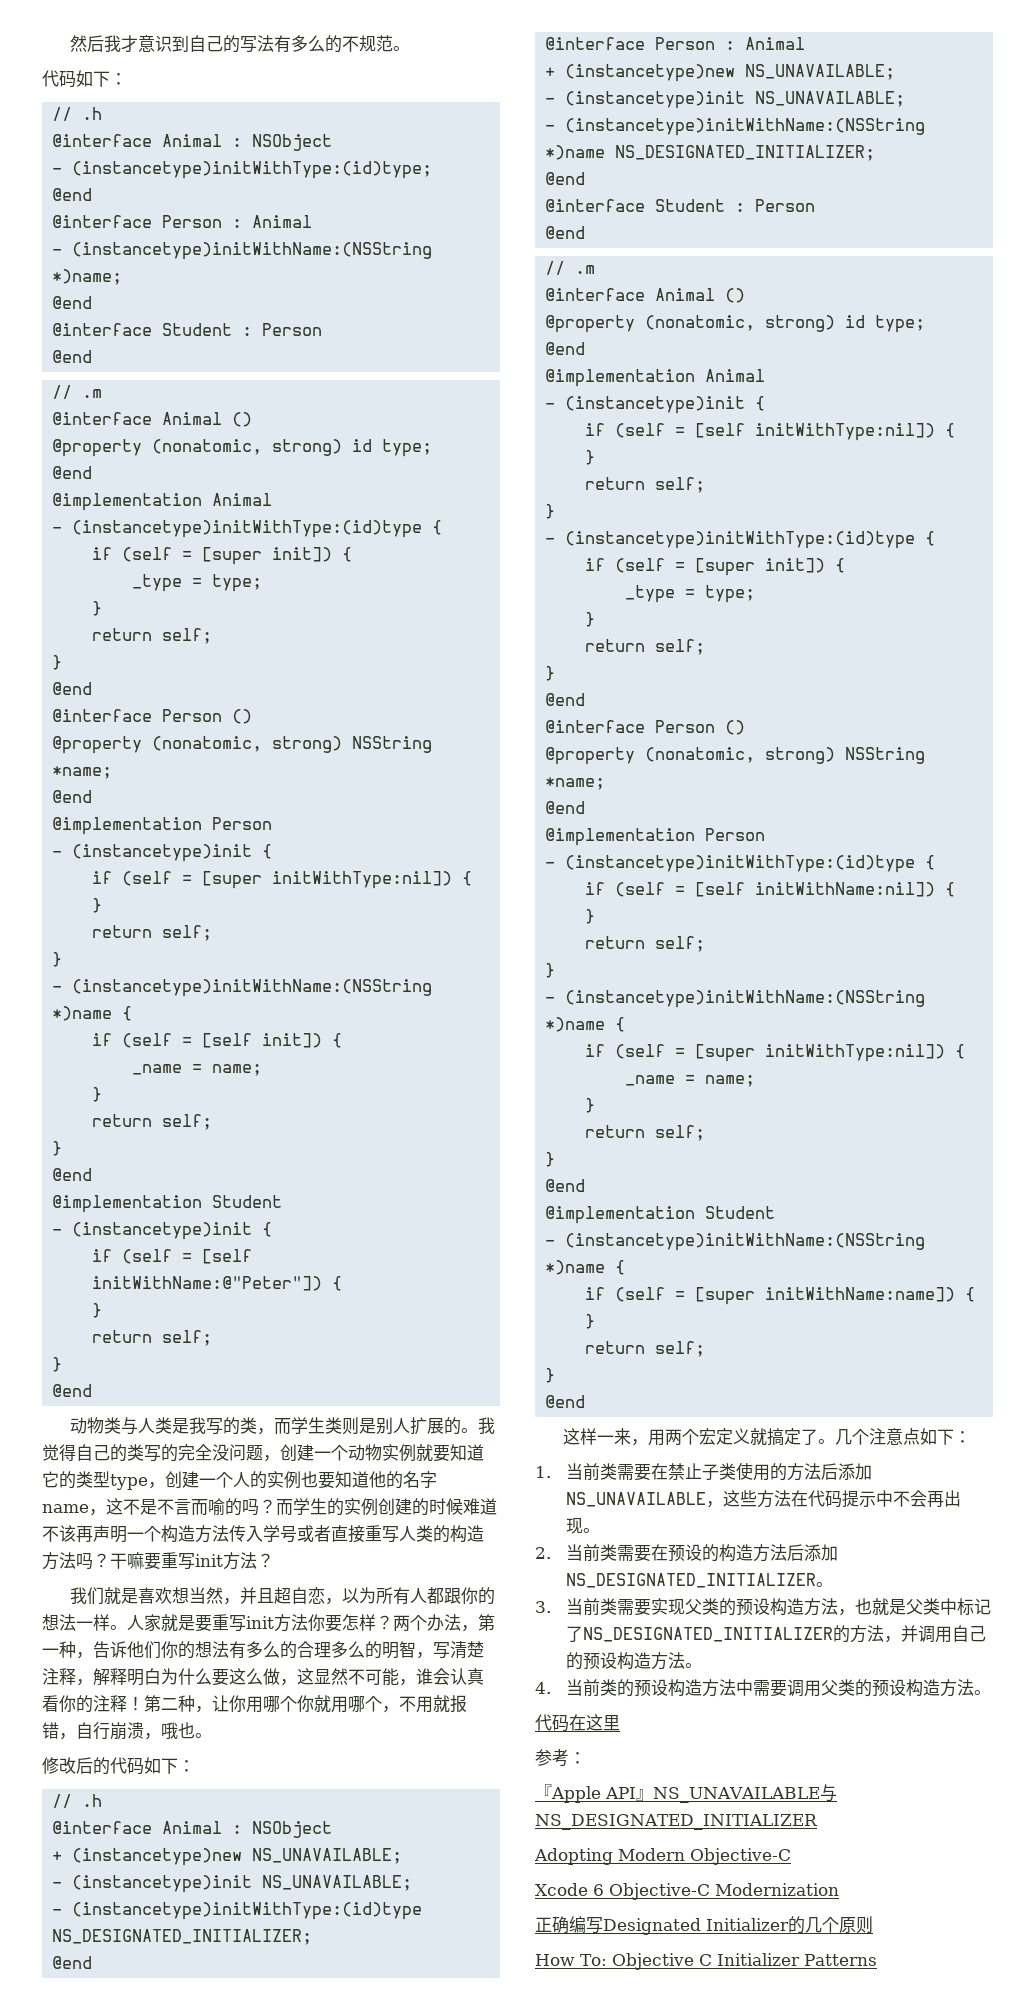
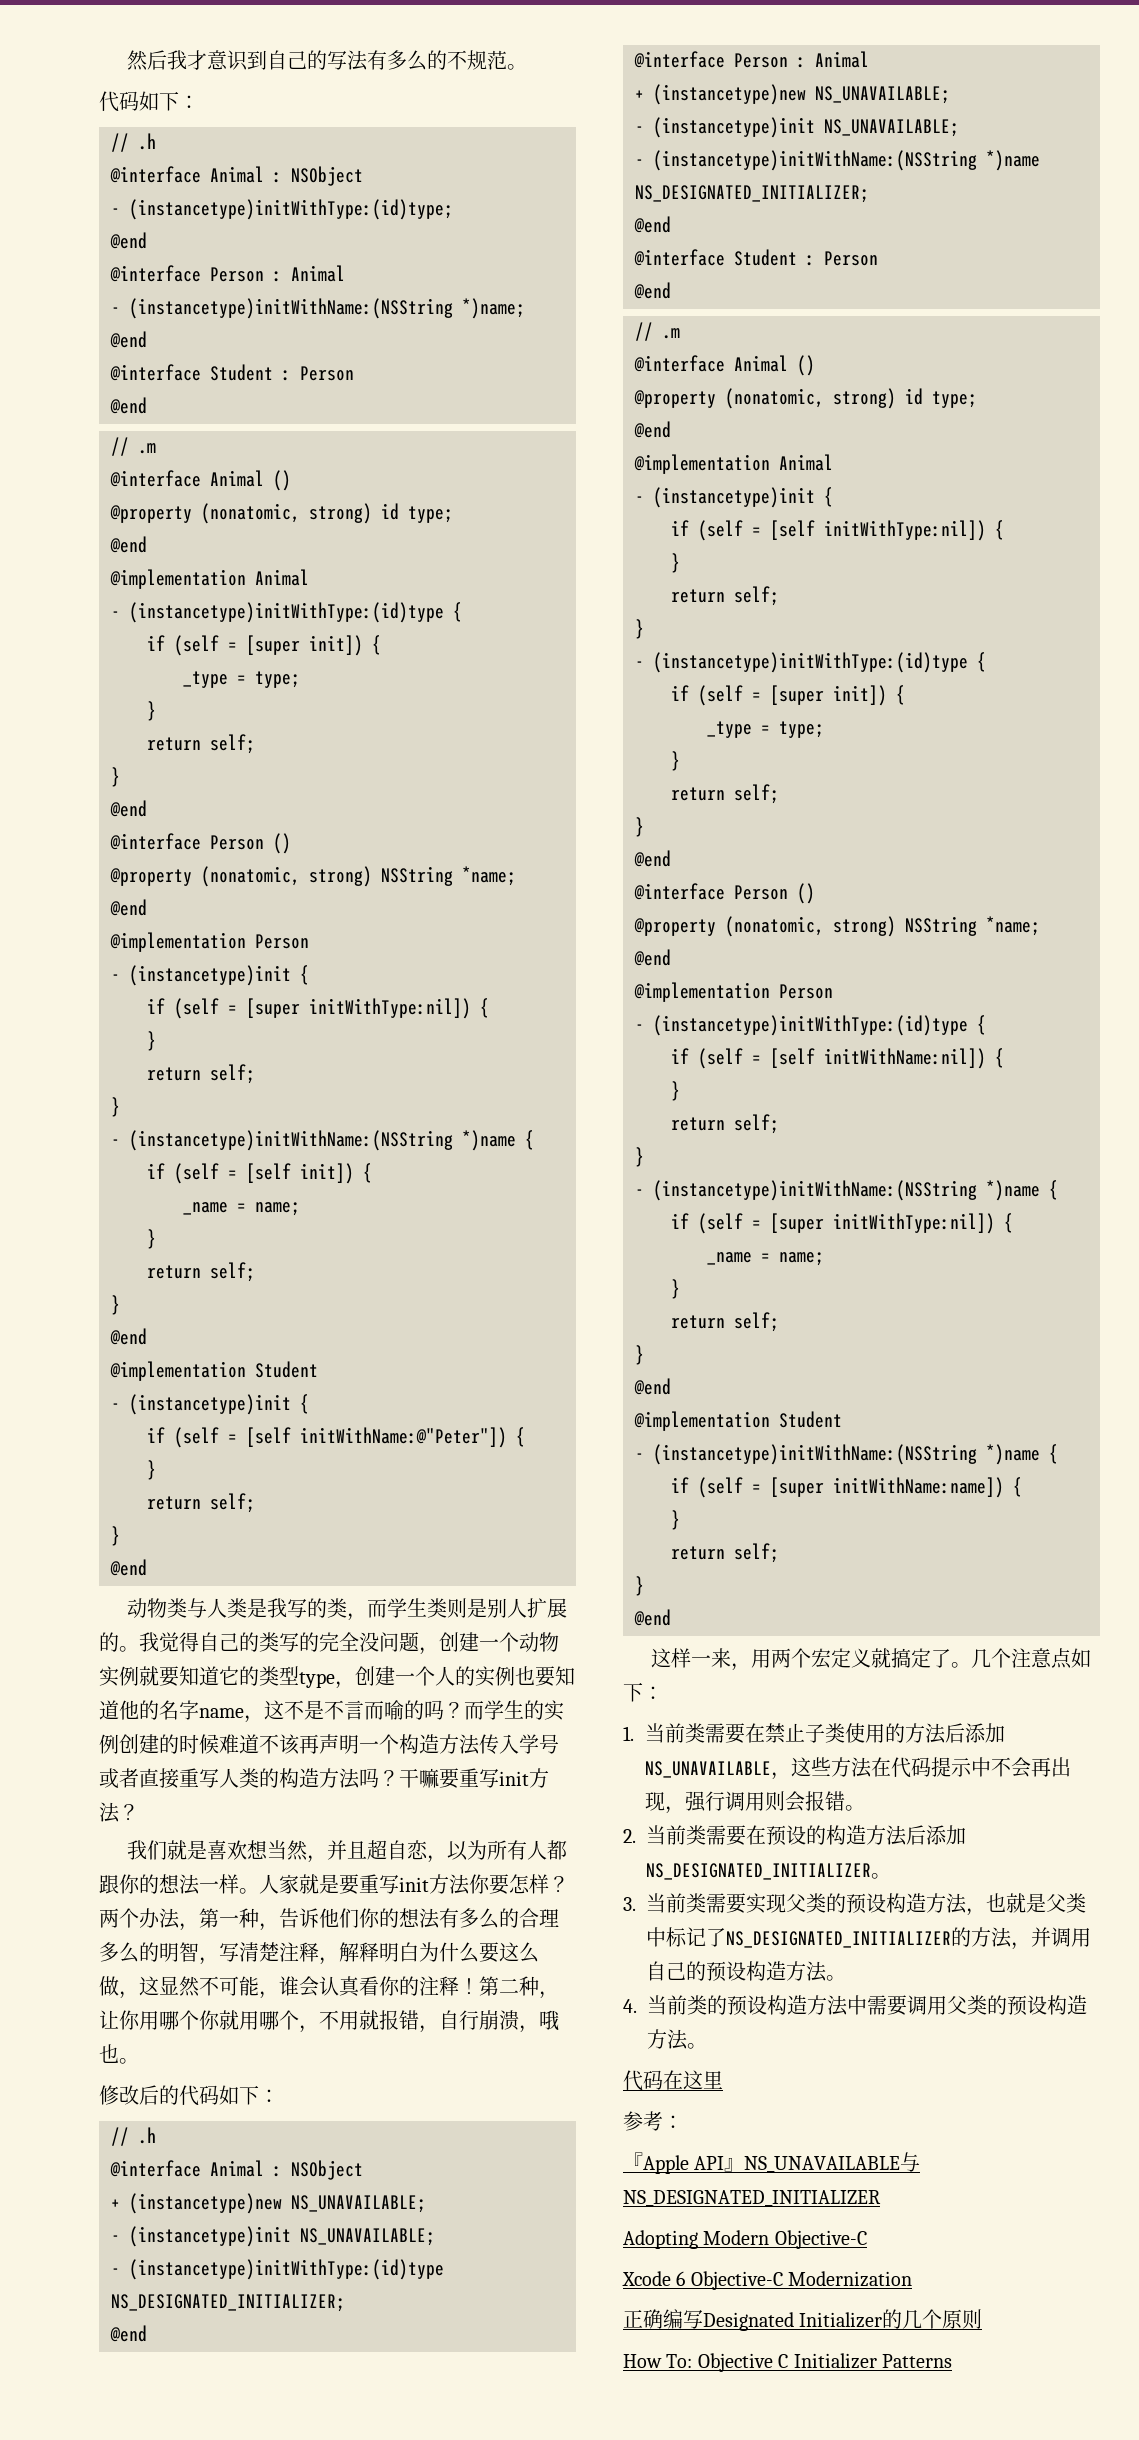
- 1.当前类需要在禁止子类使用的方法后添加NS_UNAVAILABLE，这些方法在代码提示中不会再出现。
+ 1.当前类需要在禁止子类使用的方法后添加NS_UNAVAILABLE，这些方法在代码提示中不会再出现，强行调用则会报错。

